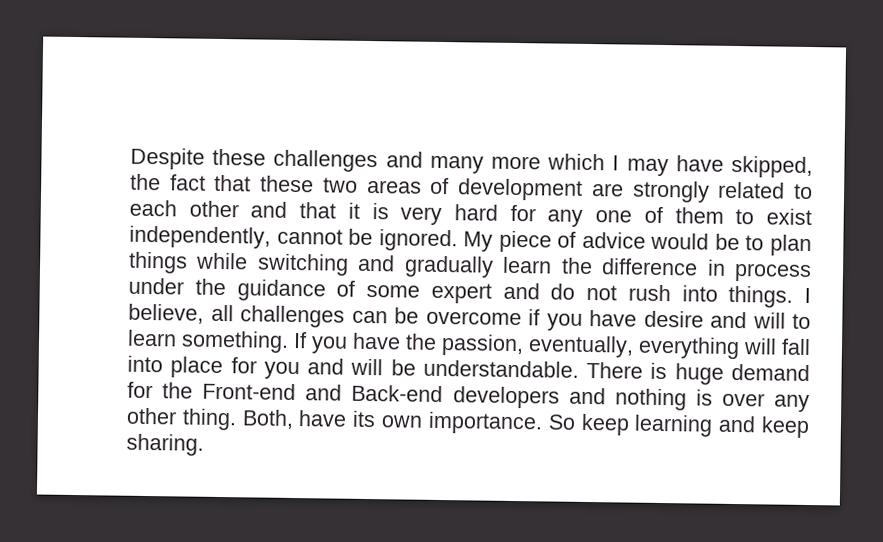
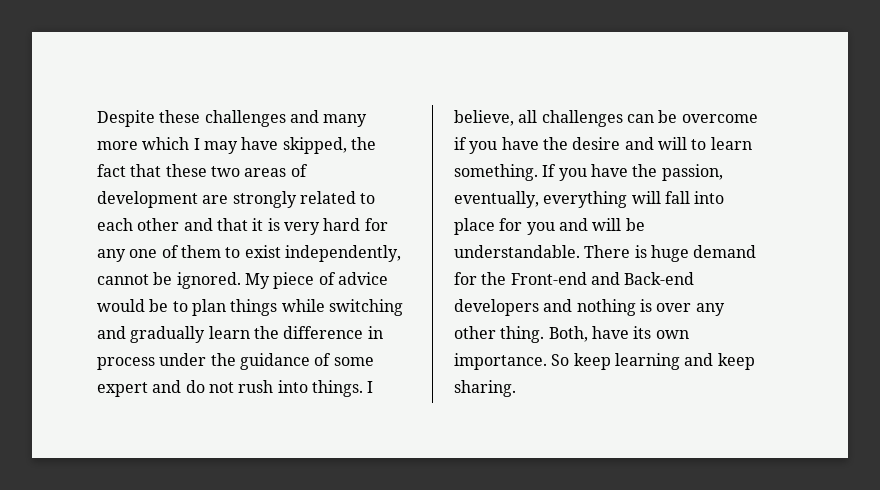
- I believe, all challenges can be overcome if you have desire and will to learn something.
+ I believe, all challenges can be overcome if you have the desire and will to learn something.

